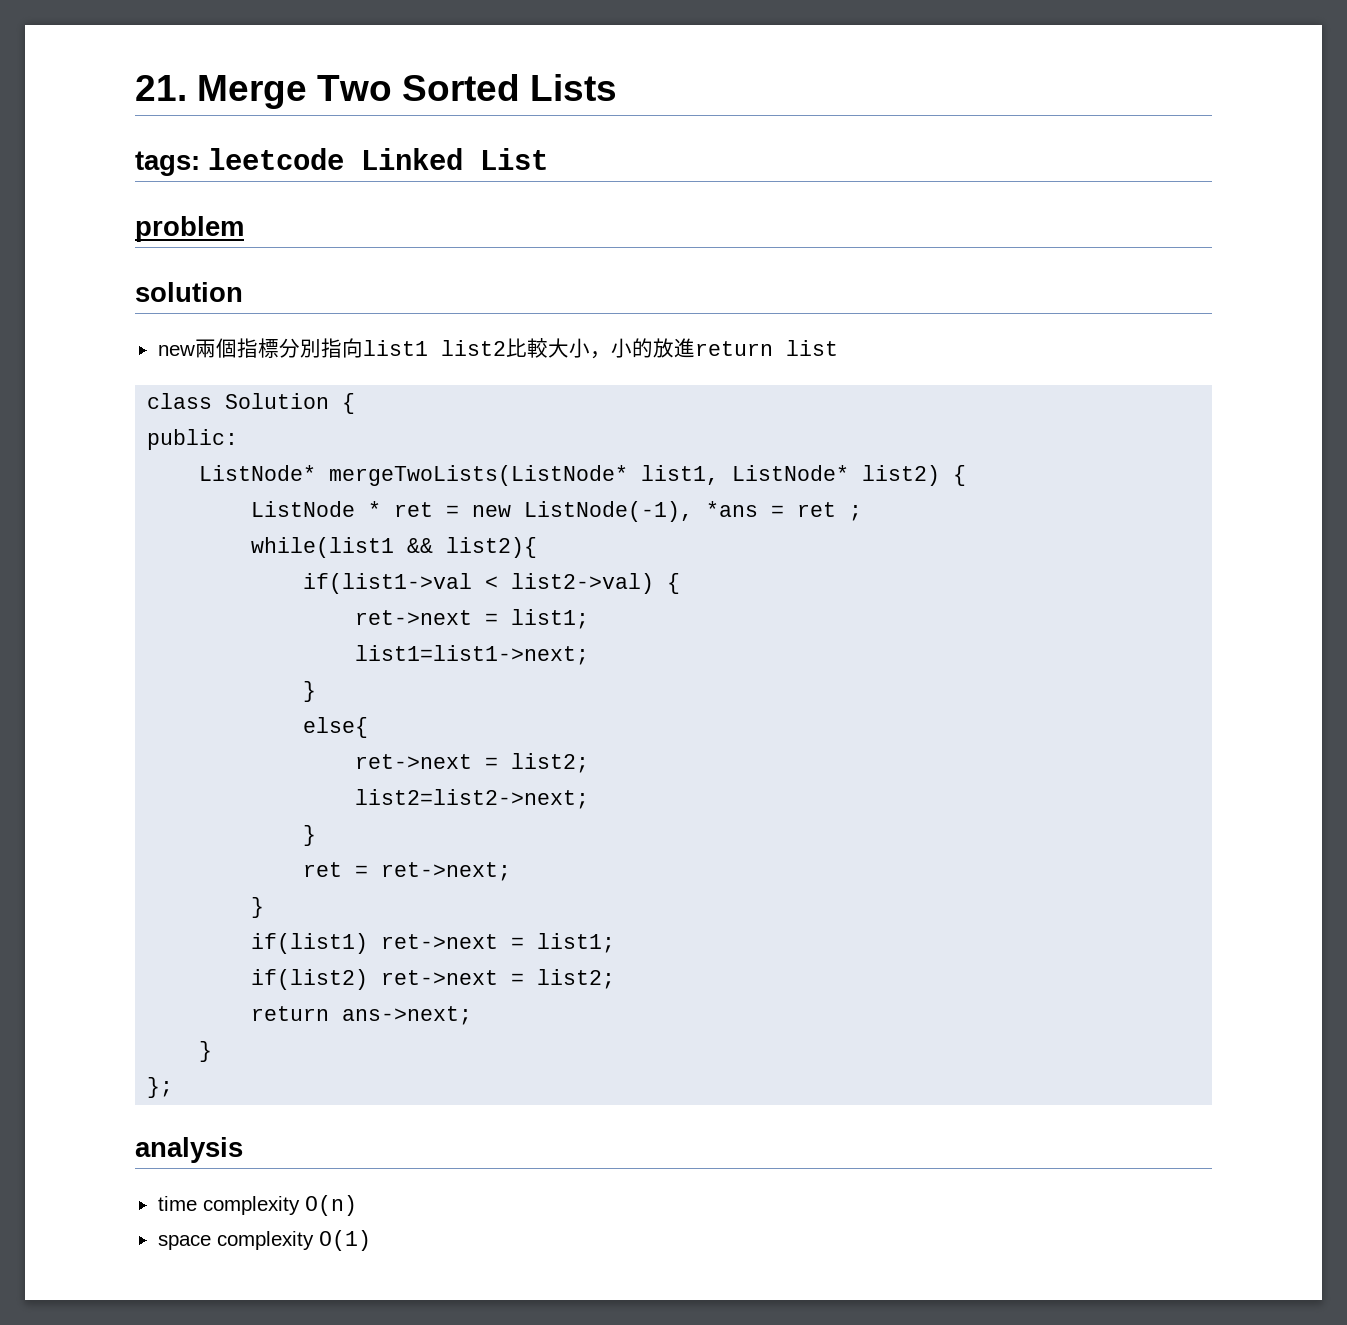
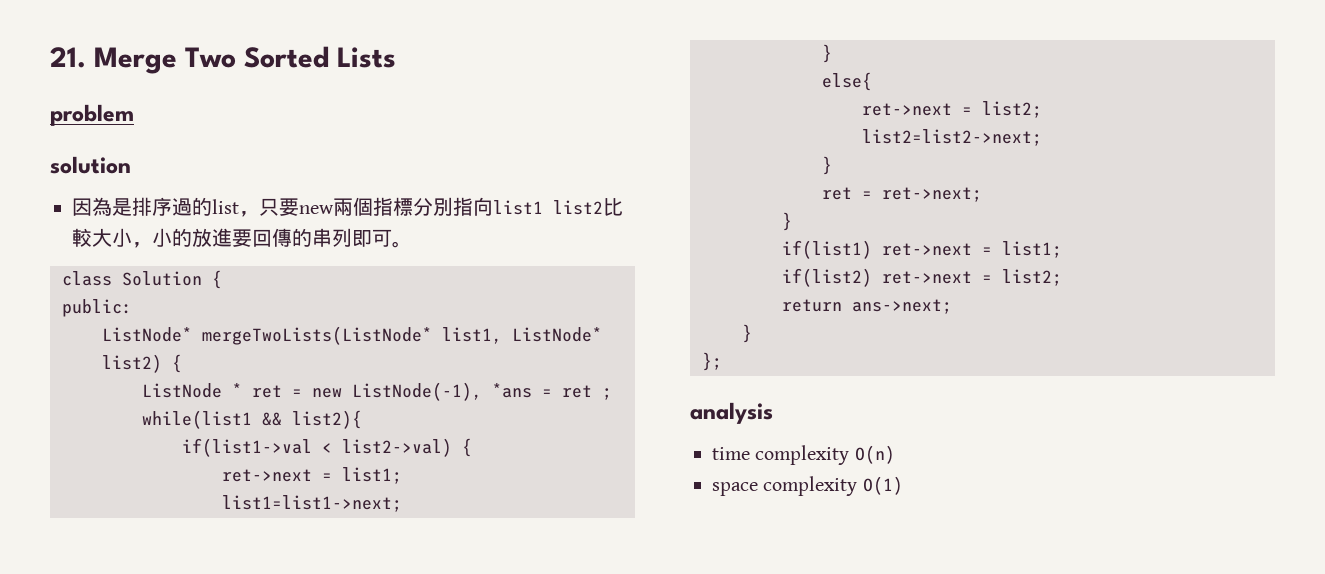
- tags: leetcode Linked List
  problem
  solution
- new兩個指標分別指向list1 list2比較大小，小的放進return list
+ 因為是排序過的list，只要new兩個指標分別指向list1 list2比較大小，小的放進要回傳的串列即可。

